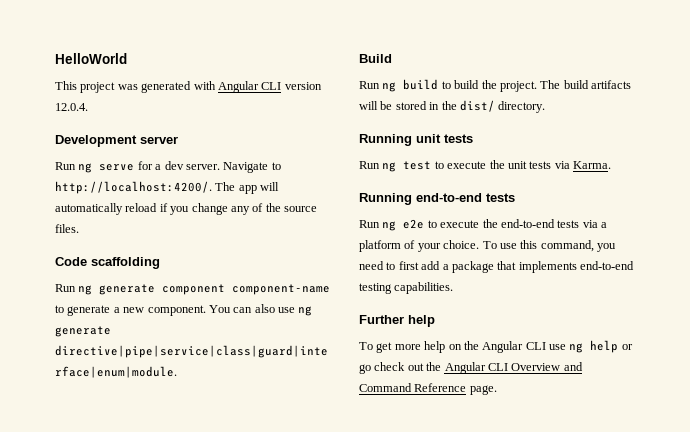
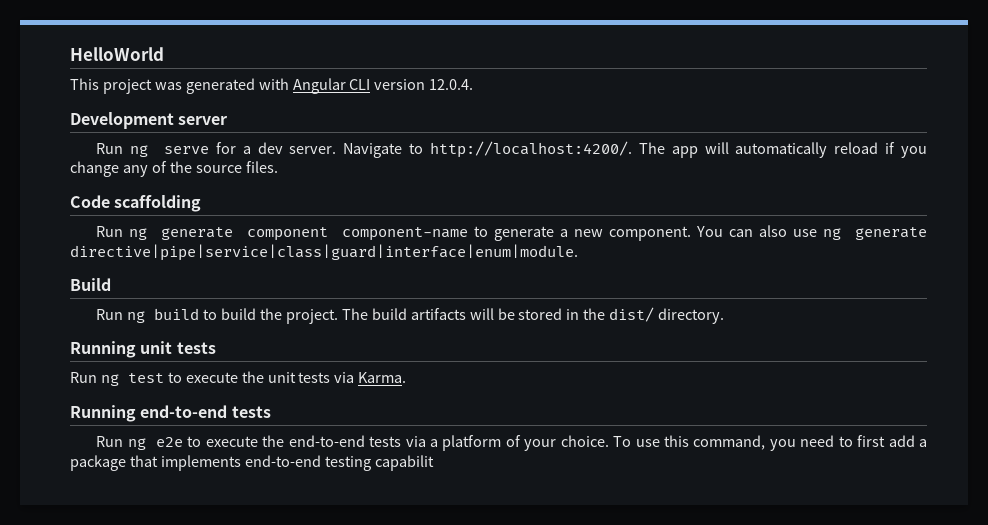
- To use this command, you need to first add a package that implements end-to-end testing capabilities.
- Further help
- To get more help on the Angular CLI use ng help or go check out the Angular CLI Overview and Command Reference page.
+ To use this command, you need to first add a package that implements end-to-end testing capabilit

